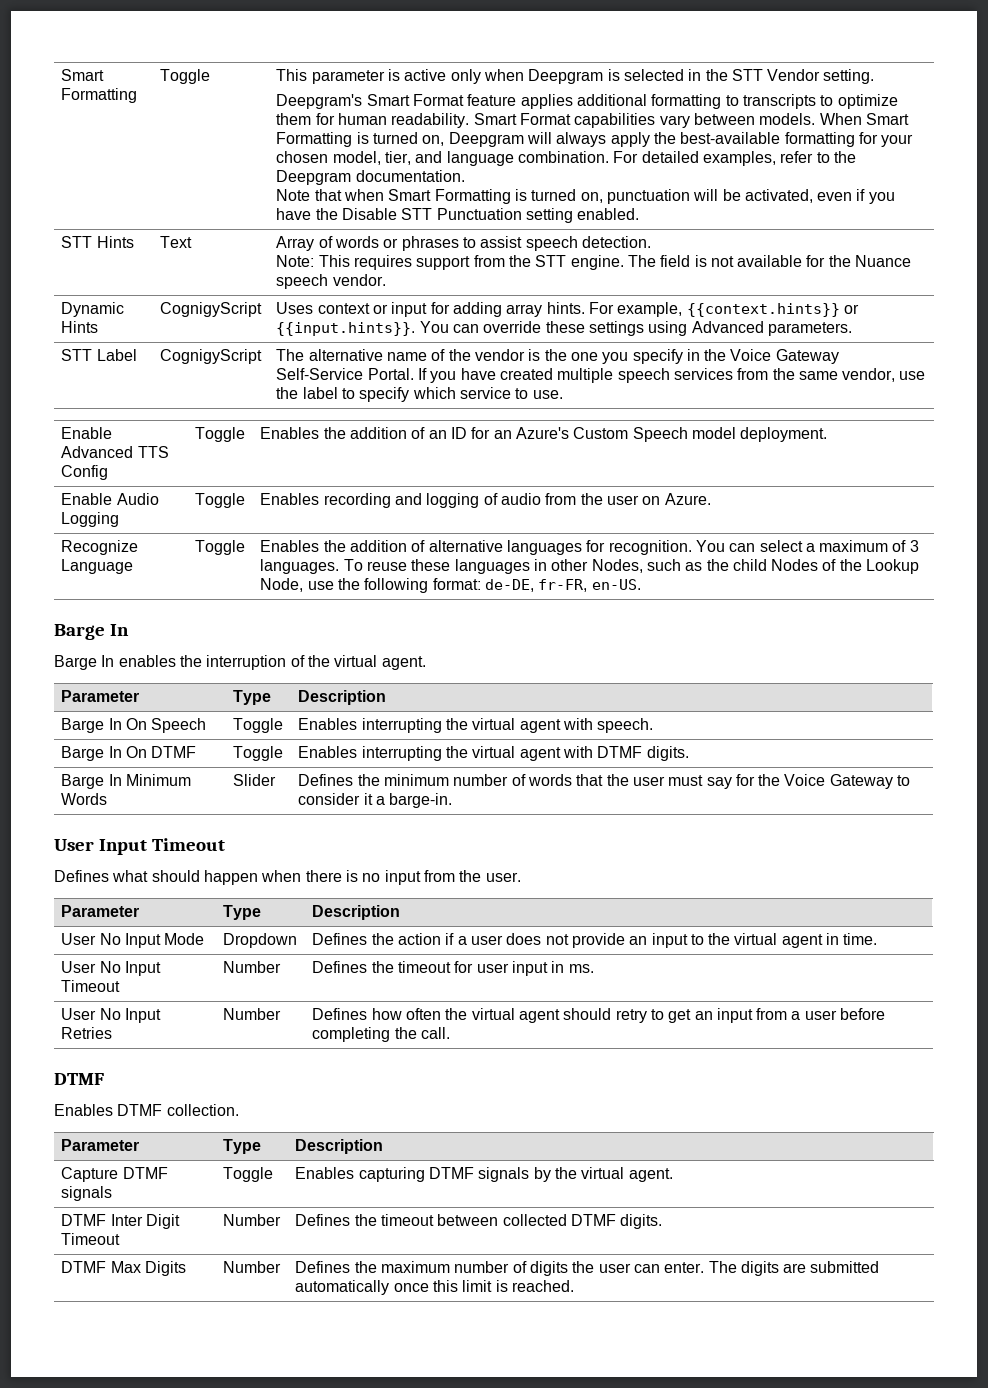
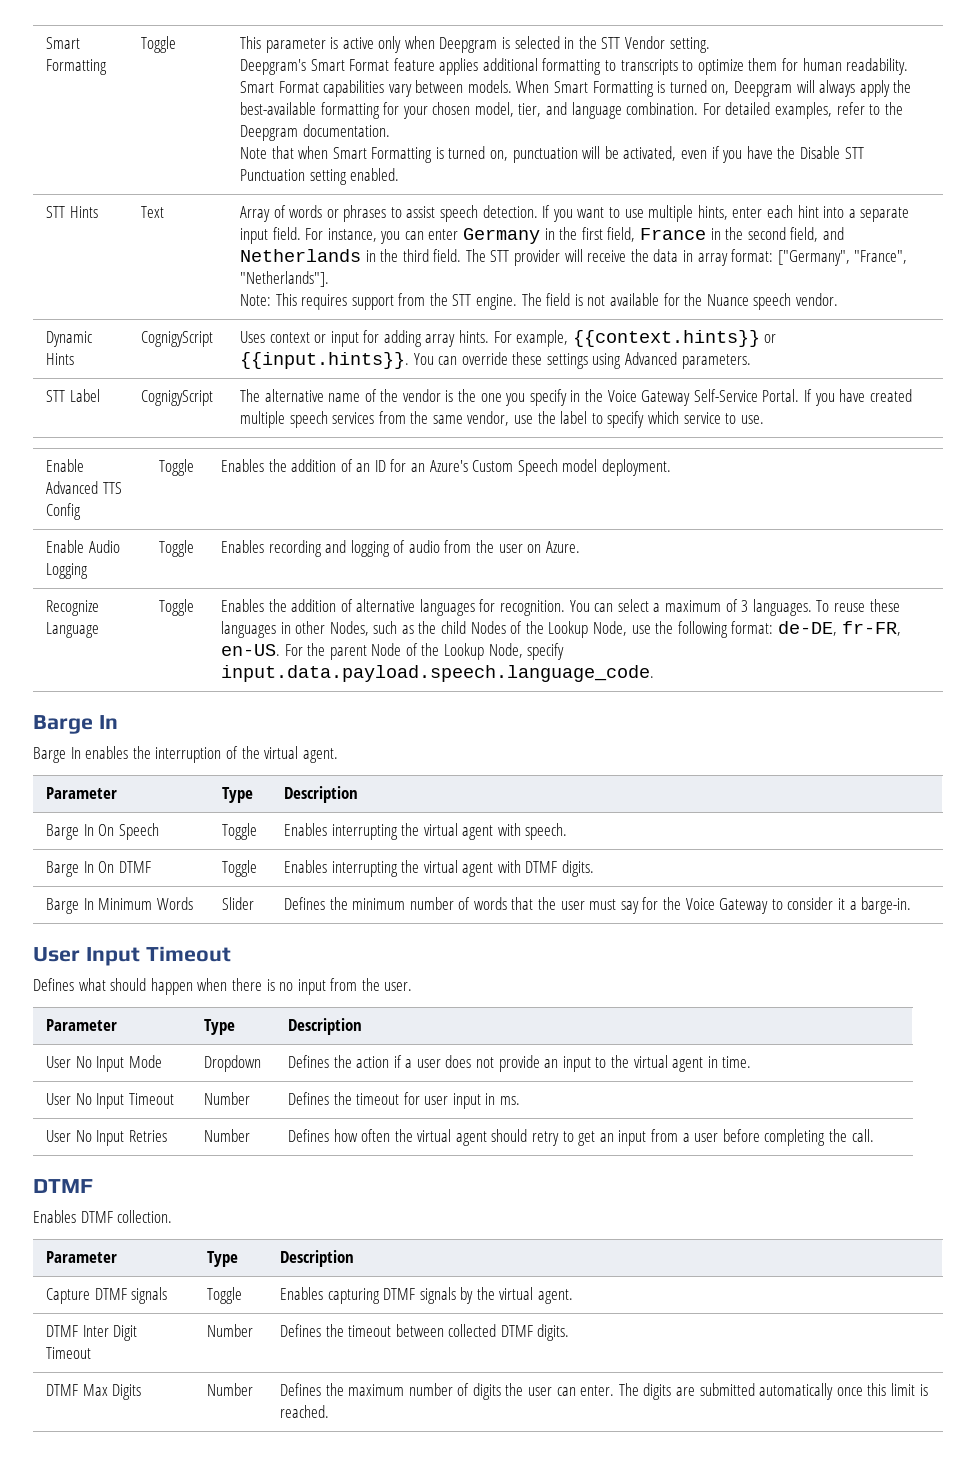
+ If you want to use multiple hints, enter each hint into a separate input field. For instance, you can enter Germany in the first field, France in the second field, and Netherlands in the third field. The STT provider will receive the data in array format: ["Germany", "France", "Netherlands"].
+ For the parent Node of the Lookup Node, specify input.data.payload.speech.language_code.

